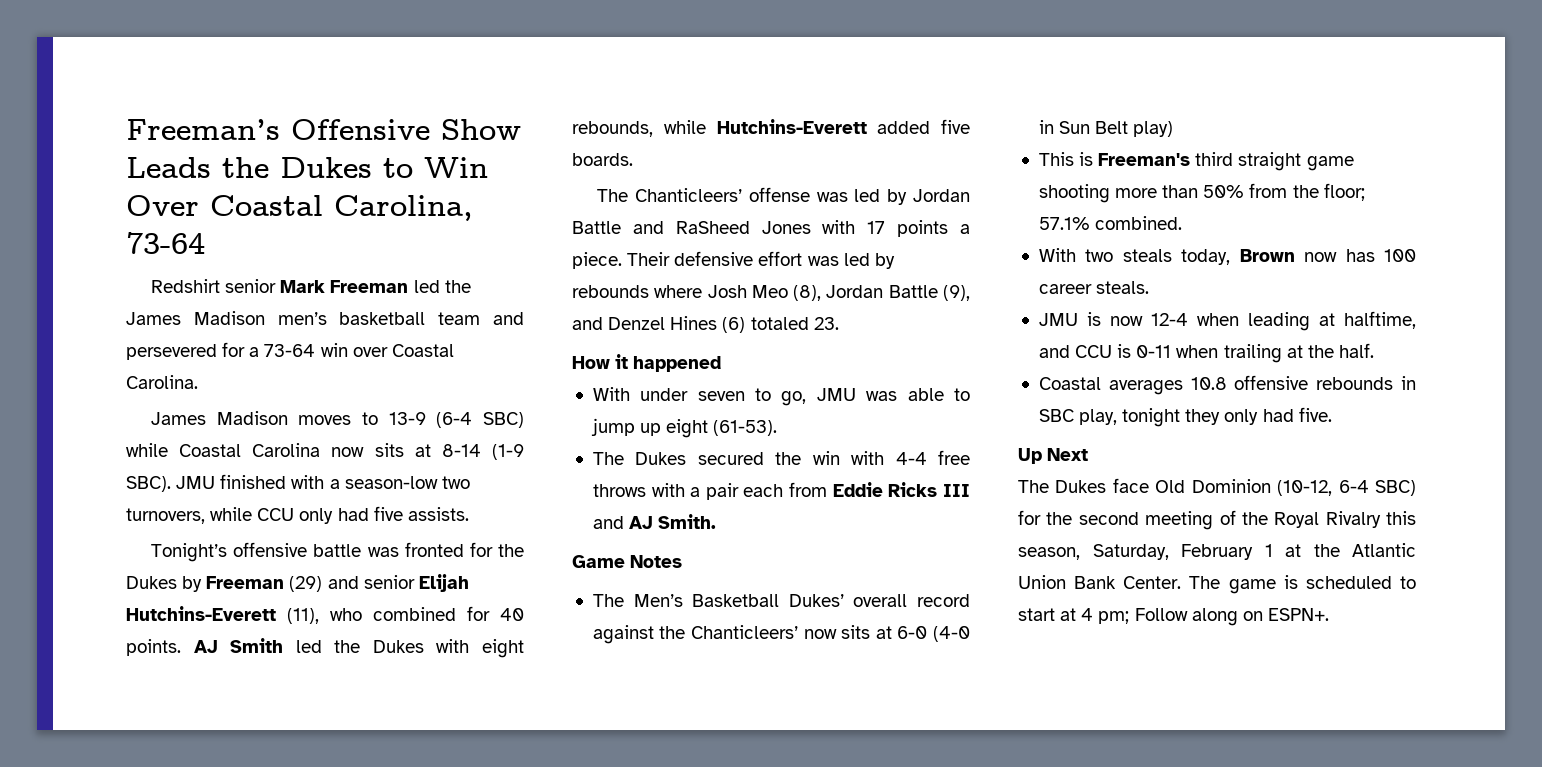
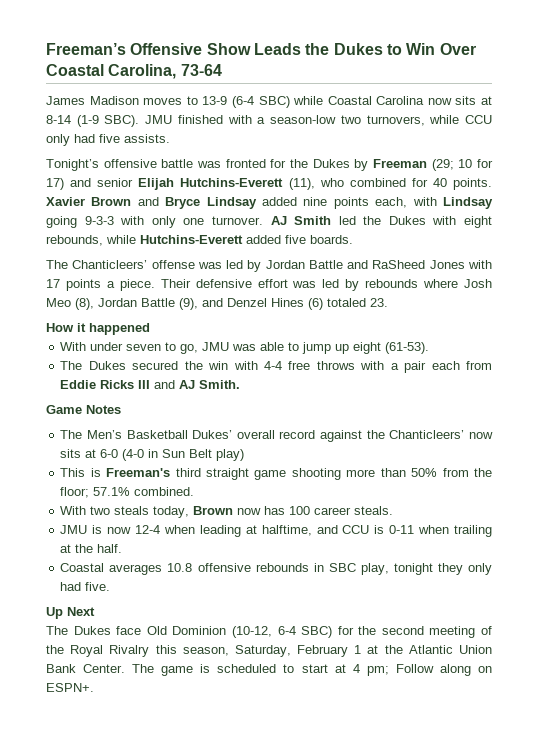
- Redshirt senior Mark Freeman led the James Madison men’s basketball team and persevered for a 73-64 win over Coastal Carolina.
- Tonight’s offensive battle was fronted for the Dukes by Freeman (29) and senior Elijah Hutchins-Everett (11), who combined for 40 points.
+ Tonight’s offensive battle was fronted for the Dukes by Freeman (29; 10 for 17) and senior Elijah Hutchins-Everett (11), who combined for 40 points.
+ Xavier Brown and Bryce Lindsay added nine points each, with Lindsay going 9-3-3 with only one turnover.

